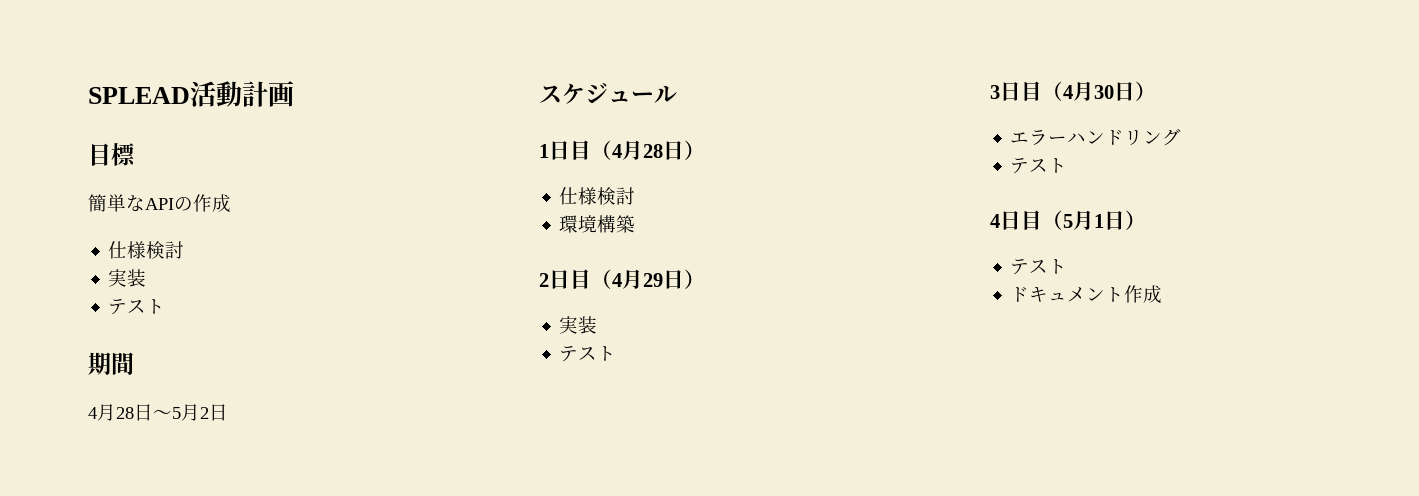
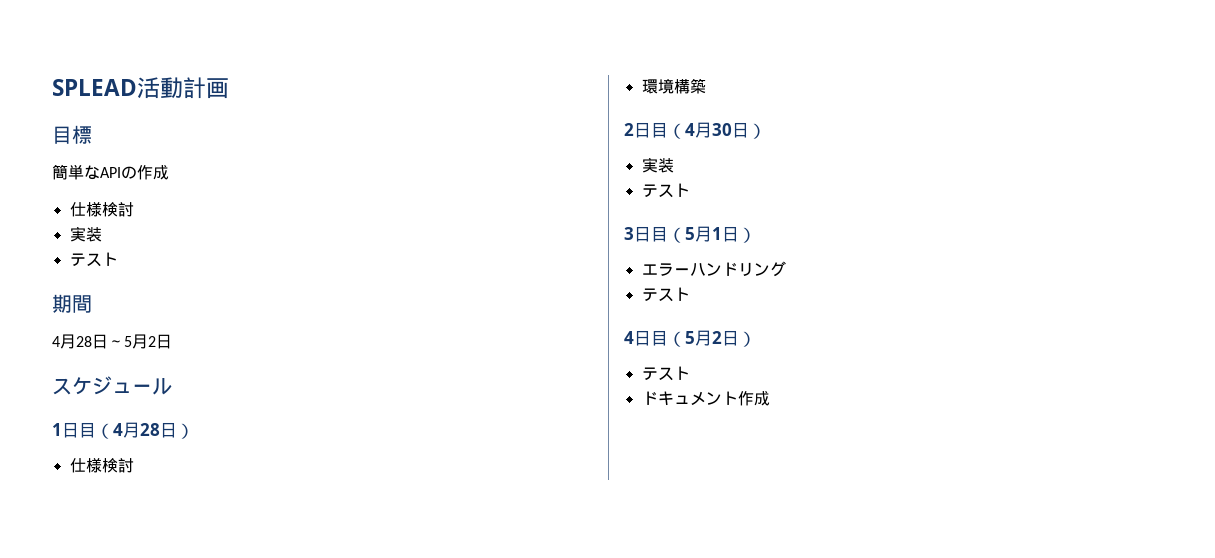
- 2日目（4月29日）
+ 2日目（4月30日）
- 3日目（4月30日）
+ 3日目（5月1日）
- 4日目（5月1日）
+ 4日目（5月2日）

